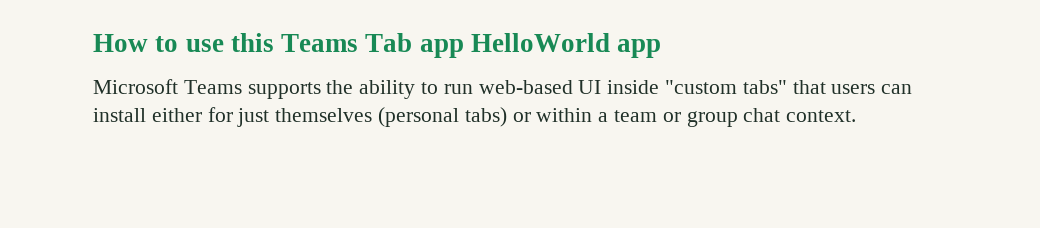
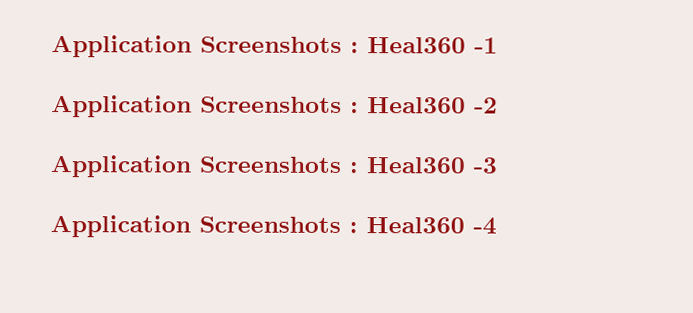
- How to use this Teams Tab app HelloWorld app
- Microsoft Teams supports the ability to run web-based UI inside "custom tabs" that users can install either for just themselves (personal tabs) or within a team or group chat context.
+ Application Screenshots : Heal360 -1
+ Application Screenshots : Heal360 -2
+ Application Screenshots : Heal360 -3
+ Application Screenshots : Heal360 -4

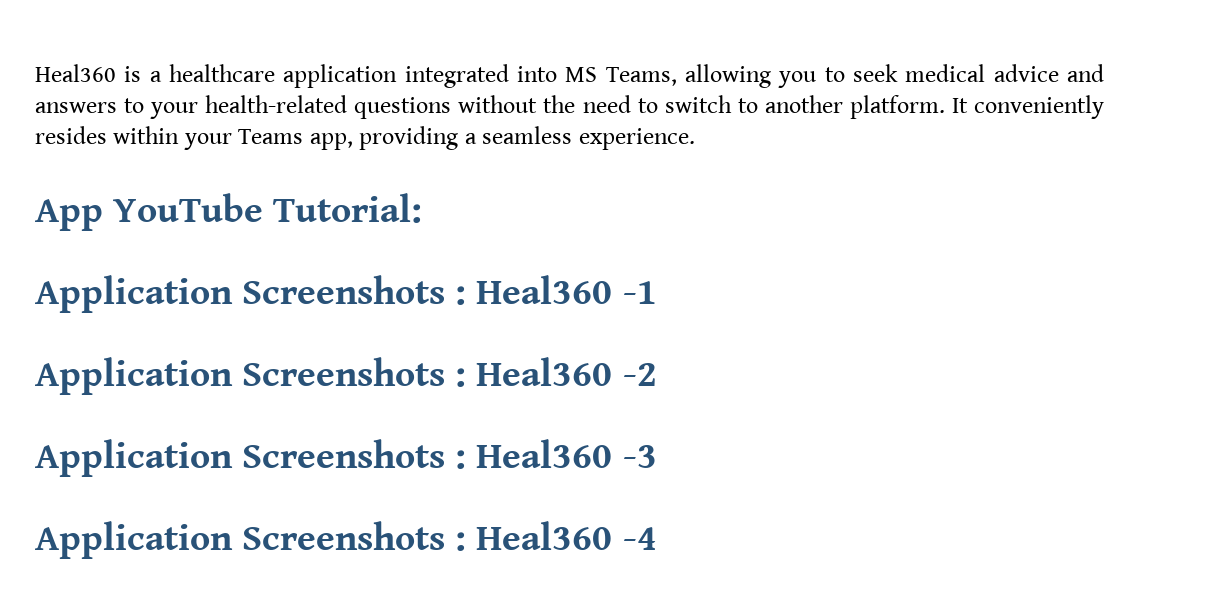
+ Heal360 is a healthcare application integrated into MS Teams, allowing you to seek medical advice and answers to your health-related questions without the need to switch to another platform. It conveniently resides within your Teams app, providing a seamless experience.
+ App YouTube Tutorial:

